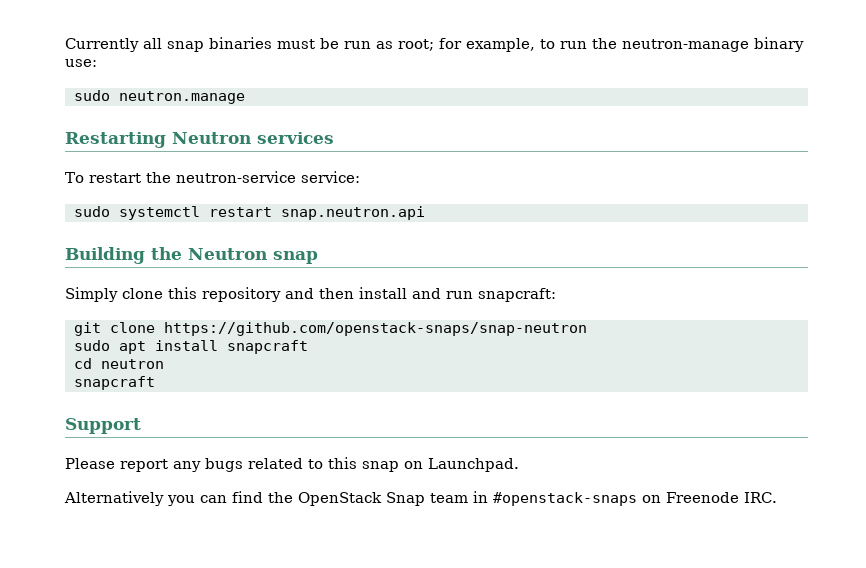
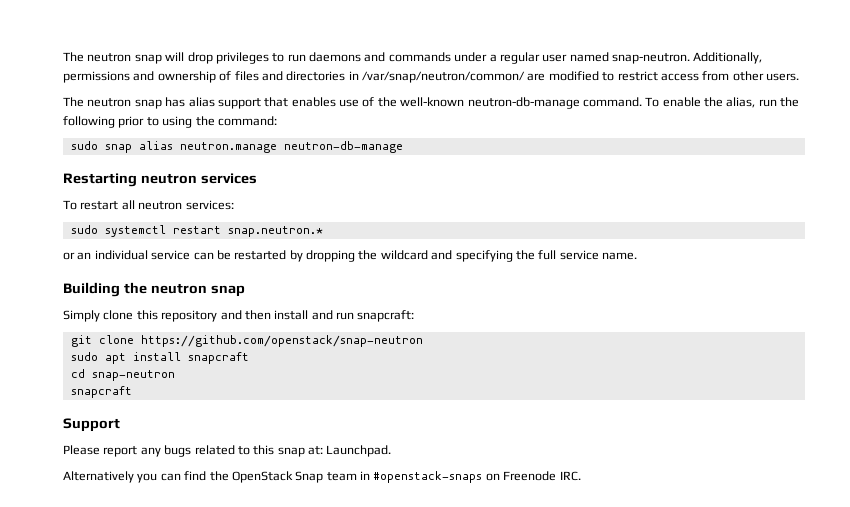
- Currently all snap binaries must be run as root; for example, to run the neutron-manage binary use:
- sudo neutron.manage
+ The neutron snap will drop privileges to run daemons and commands under a regular user named snap-neutron. Additionally, permissions and ownership of files and directories in /var/snap/neutron/common/ are modified to restrict access from other users.
+ The neutron snap has alias support that enables use of the well-known neutron-db-manage command. To enable the alias, run the following prior to using the command:
+ sudo snap alias neutron.manage neutron-db-manage
- Restarting Neutron services
+ Restarting neutron services
- To restart the neutron-service service:
+ To restart all neutron services:
- sudo systemctl restart snap.neutron.api
+ sudo systemctl restart snap.neutron.*
+ or an individual service can be restarted by dropping the wildcard and specifying the full service name.
- Building the Neutron snap
+ Building the neutron snap
- git clone https://github.com/openstack-snaps/snap-neutron
+ git clone https://github.com/openstack/snap-neutron
- cd neutron
+ cd snap-neutron
- Please report any bugs related to this snap on Launchpad.
+ Please report any bugs related to this snap at: Launchpad.

